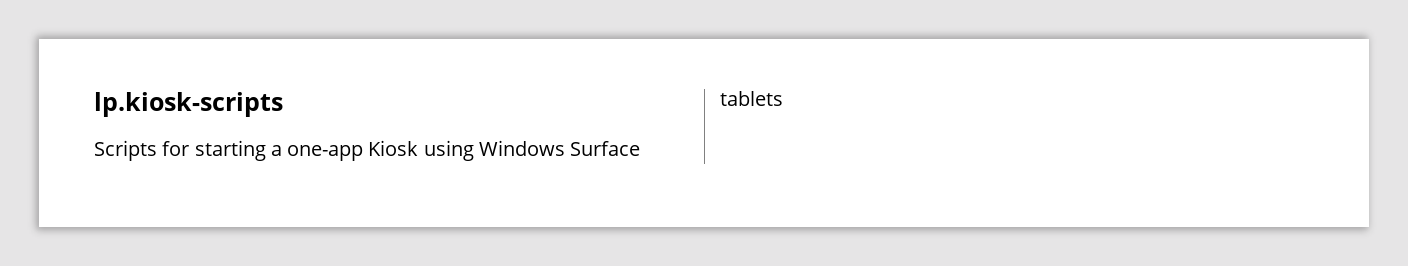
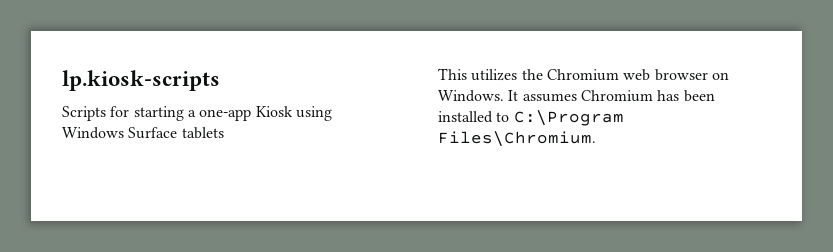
+ This utilizes the Chromium web browser on Windows. It assumes Chromium has been installed to C:\Program Files\Chromium.

